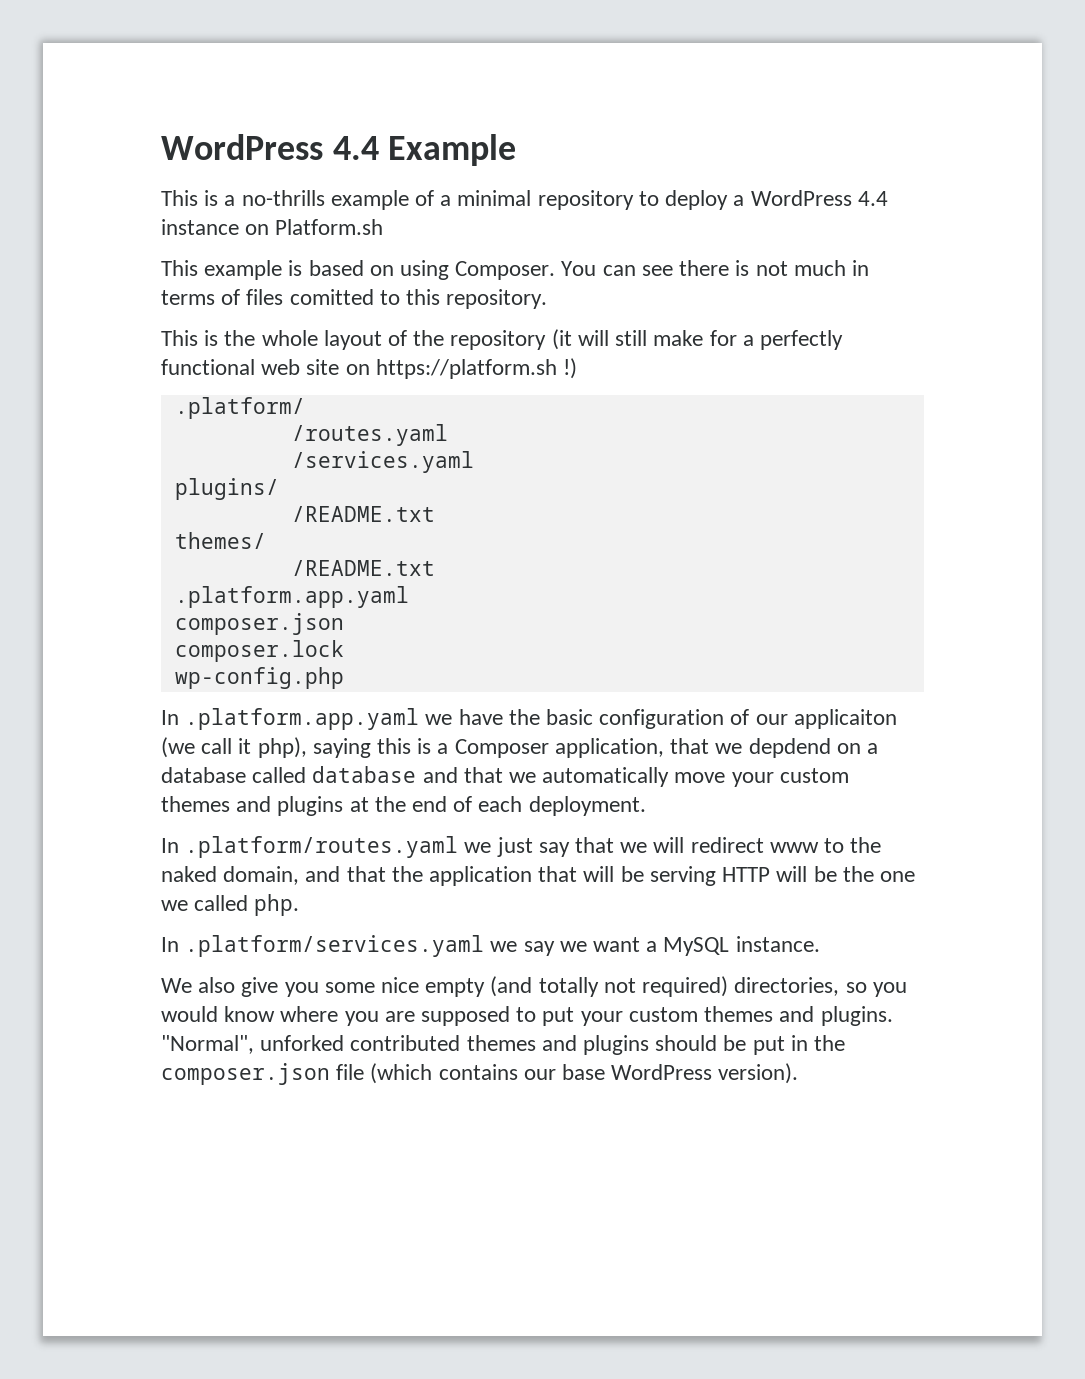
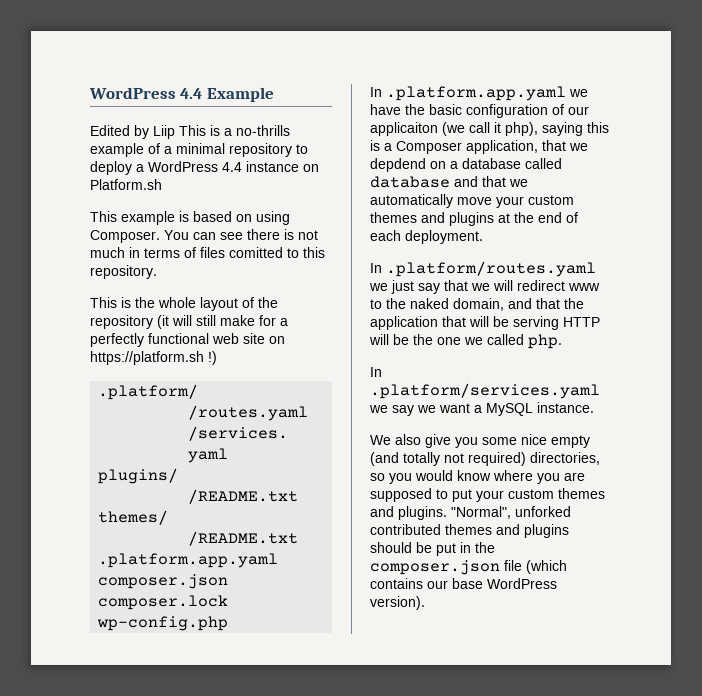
- This is a no-thrills example of a minimal repository to deploy a WordPress 4.4 instance on Platform.sh
+ Edited by Liip This is a no-thrills example of a minimal repository to deploy a WordPress 4.4 instance on Platform.sh

